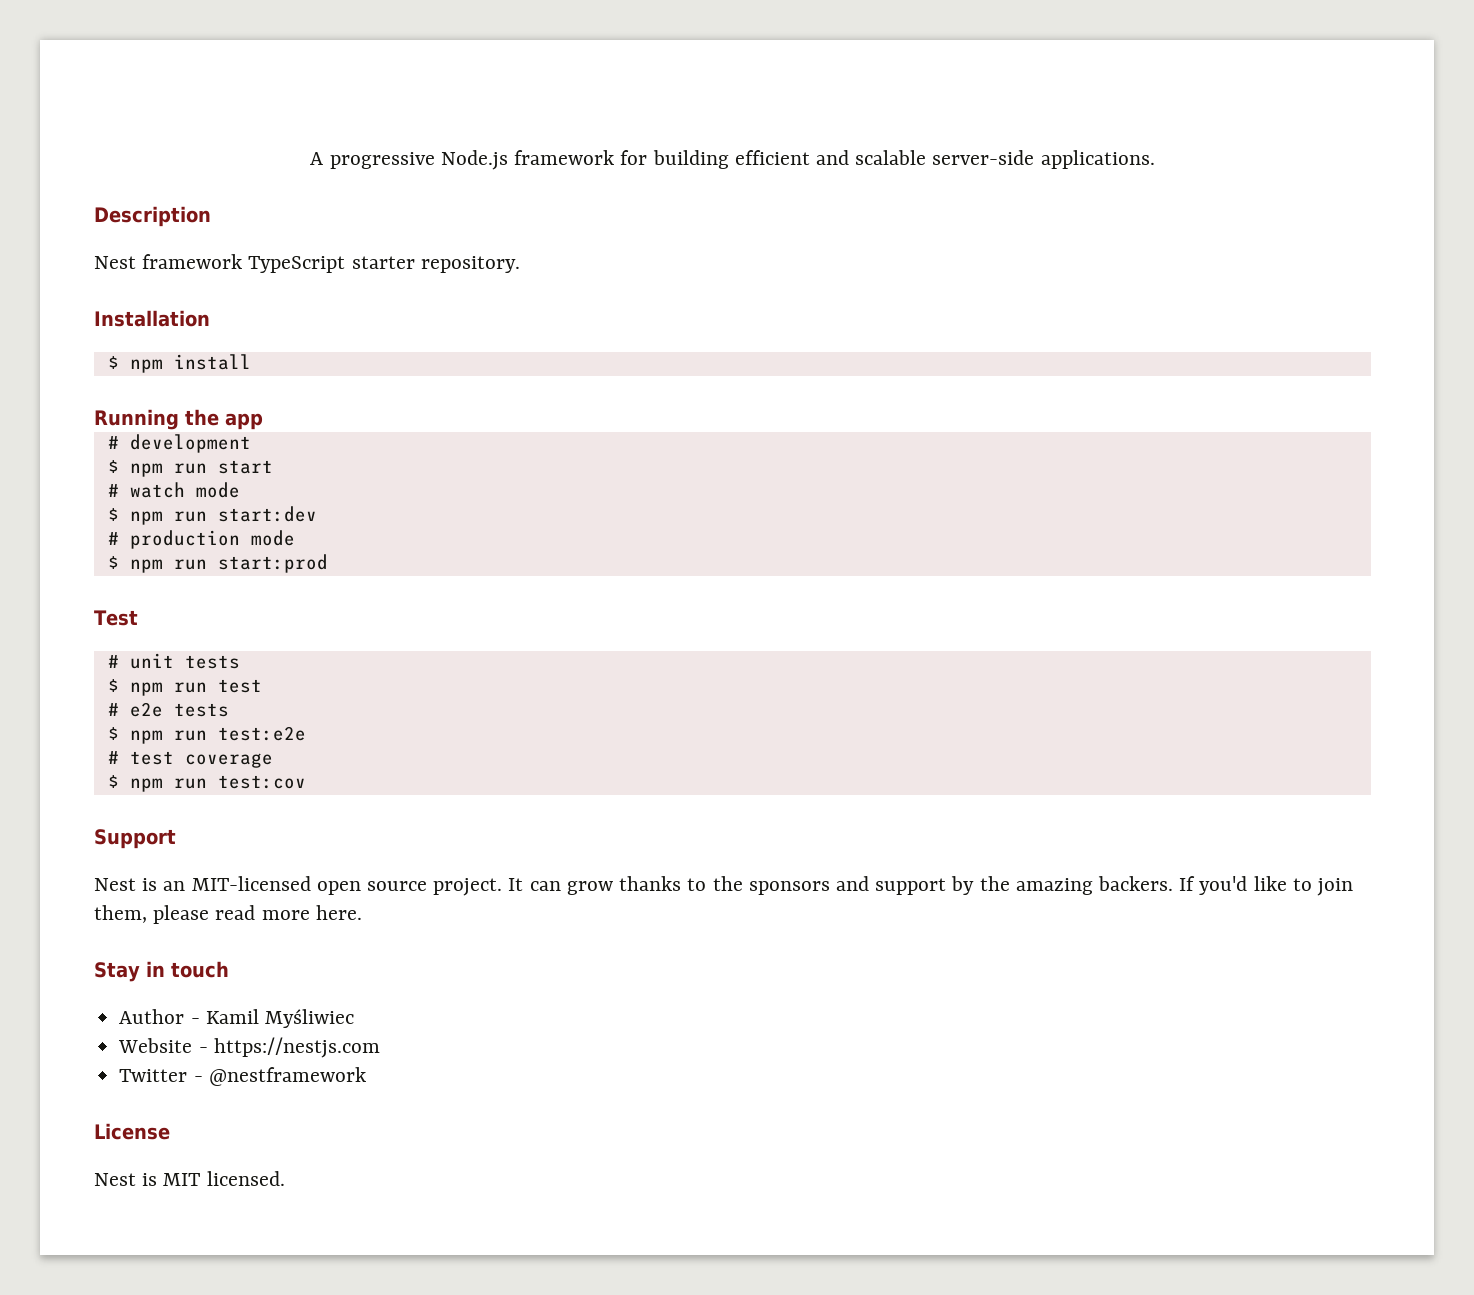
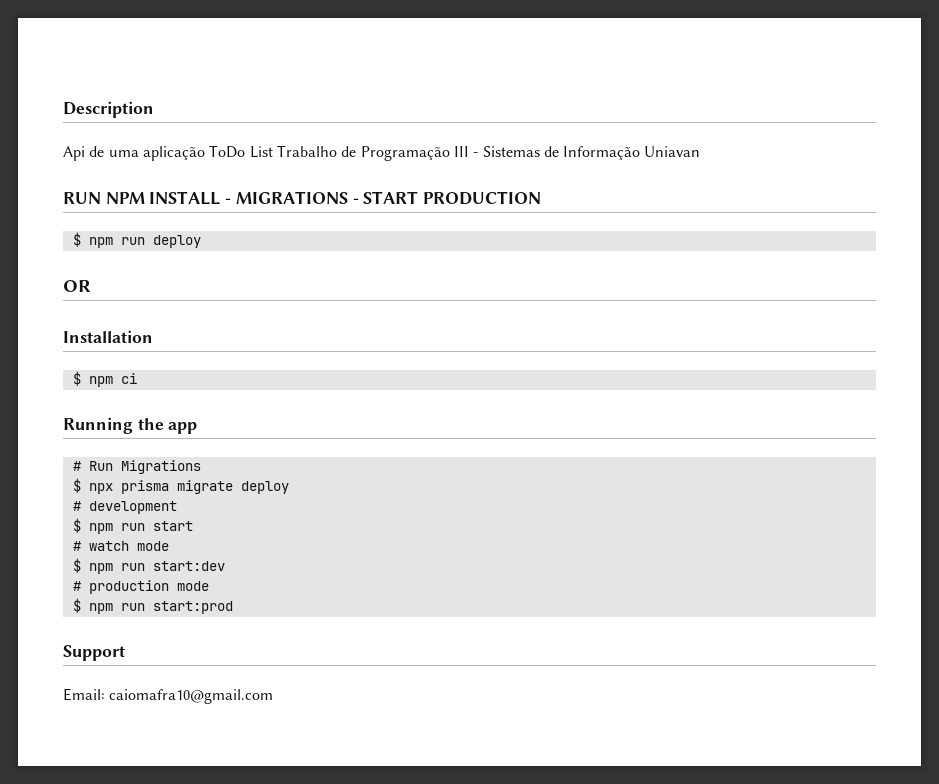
- A progressive Node.js framework for building efficient and scalable server-side applications.
  Description
- Nest framework TypeScript starter repository.
+ Api de uma aplicação ToDo List Trabalho de Programação III - Sistemas de Informação Uniavan
+ RUN NPM INSTALL - MIGRATIONS - START PRODUCTION
+ $ npm run deploy
+ OR
- $ npm install
+ $ npm ci
+ # Run Migrations
+ $ npx prisma migrate deploy
- Test
- # unit tests
- $ npm run test
- # e2e tests
- $ npm run test:e2e
- # test coverage
- $ npm run test:cov
  Support
- Nest is an MIT-licensed open source project. It can grow thanks to the sponsors and support by the amazing backers. If you'd like to join them, please read more here.
- Stay in touch
- Author - Kamil Myśliwiec
- Website - https://nestjs.com
- Twitter - @nestframework
- License
- Nest is MIT licensed.
+ Email: caiomafra10@gmail.com

